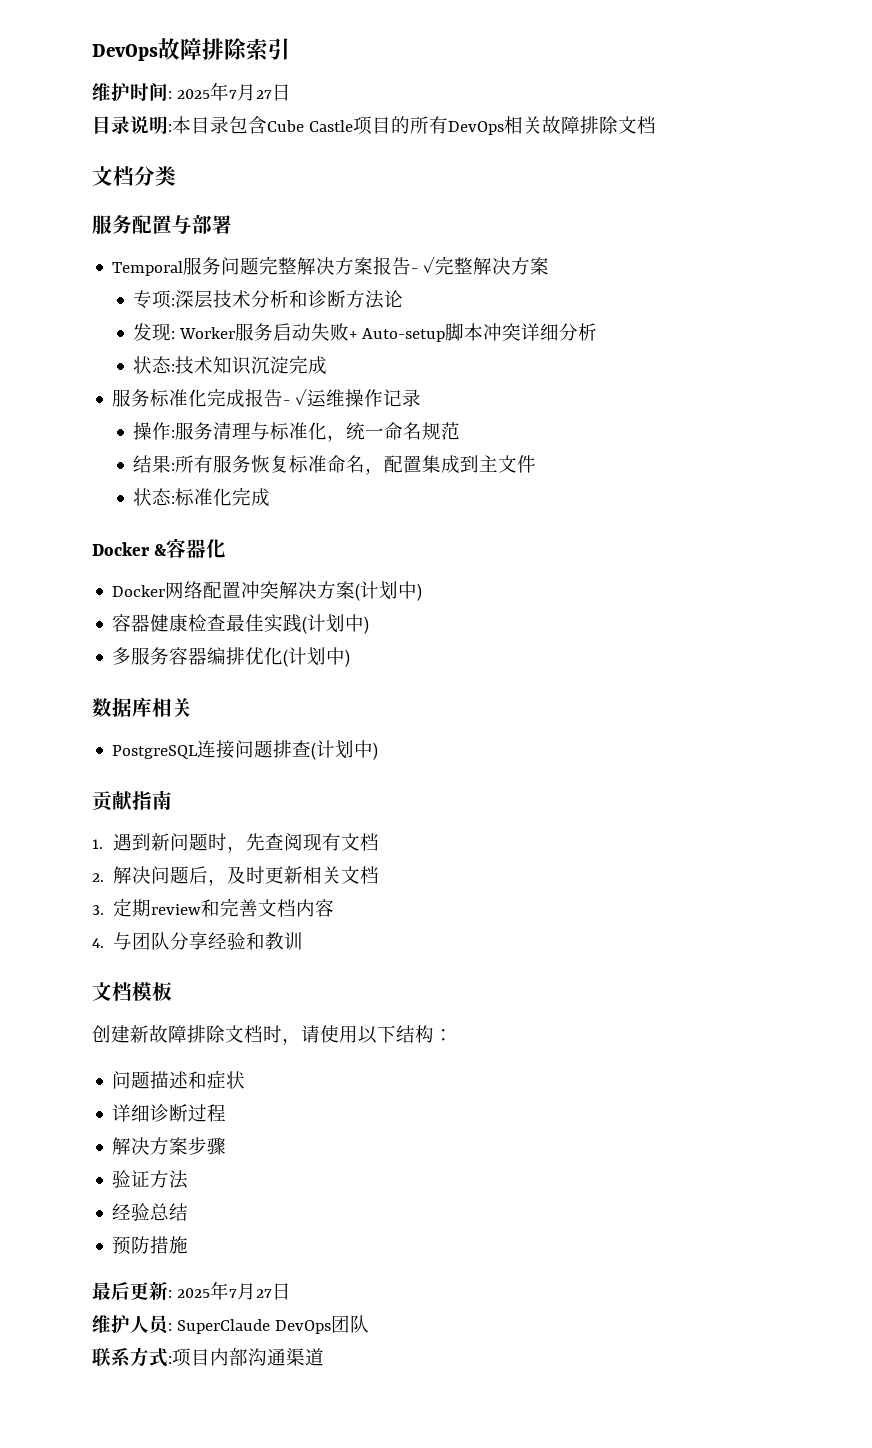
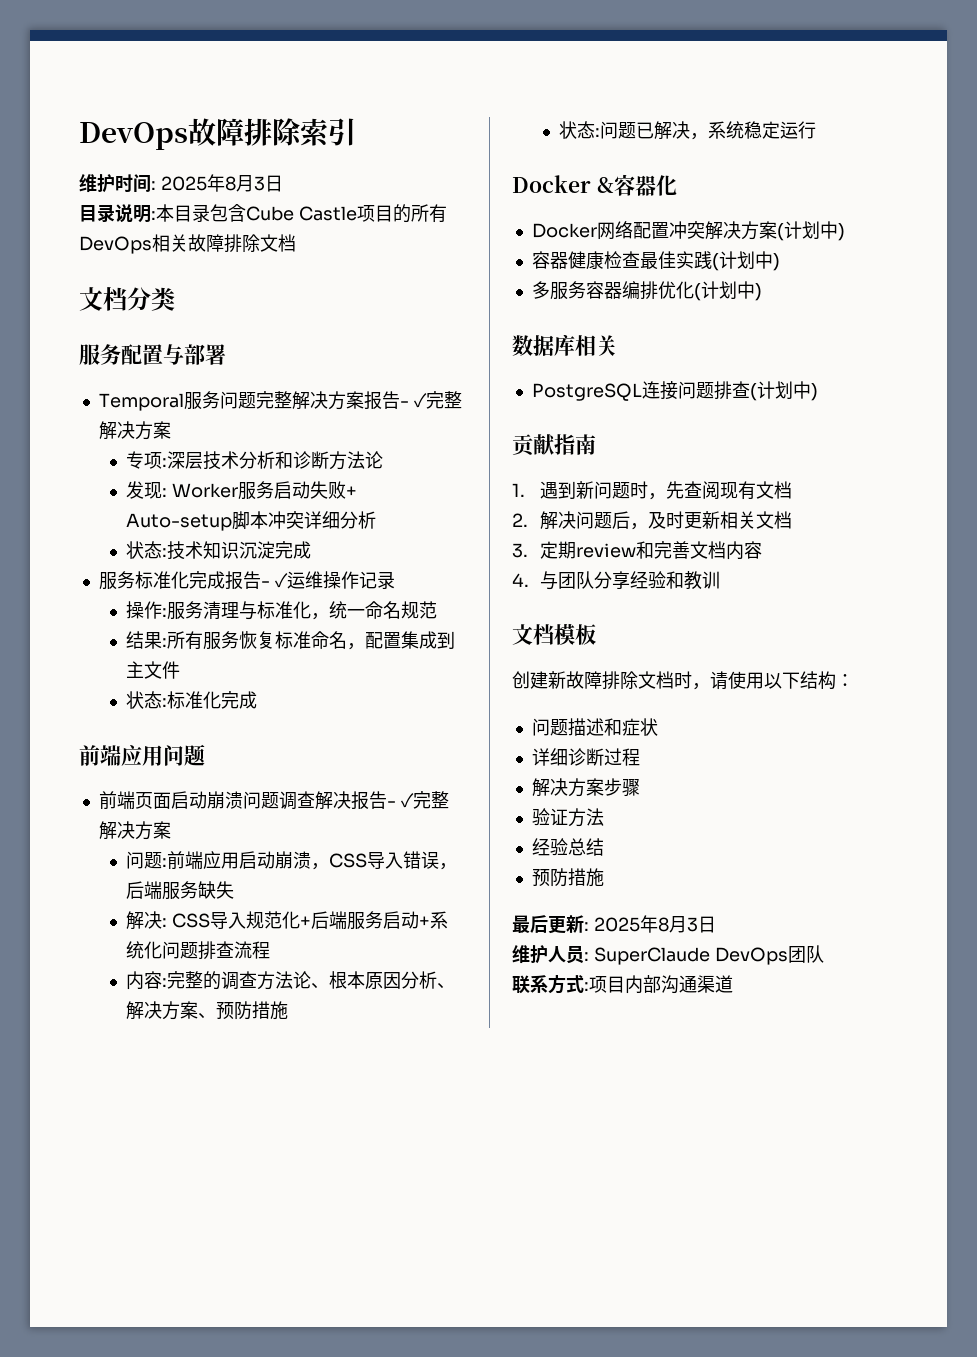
- 维护时间: 2025年7月27日
+ 维护时间: 2025年8月3日
+ 前端应用问题
+ 前端页面启动崩溃问题调查解决报告- ✓完整解决方案
+ 问题:前端应用启动崩溃，CSS导入错误，后端服务缺失
+ 解决: CSS导入规范化+后端服务启动+系统化问题排查流程
+ 内容:完整的调查方法论、根本原因分析、解决方案、预防措施
+ 状态:问题已解决，系统稳定运行
- 最后更新: 2025年7月27日
+ 最后更新: 2025年8月3日

